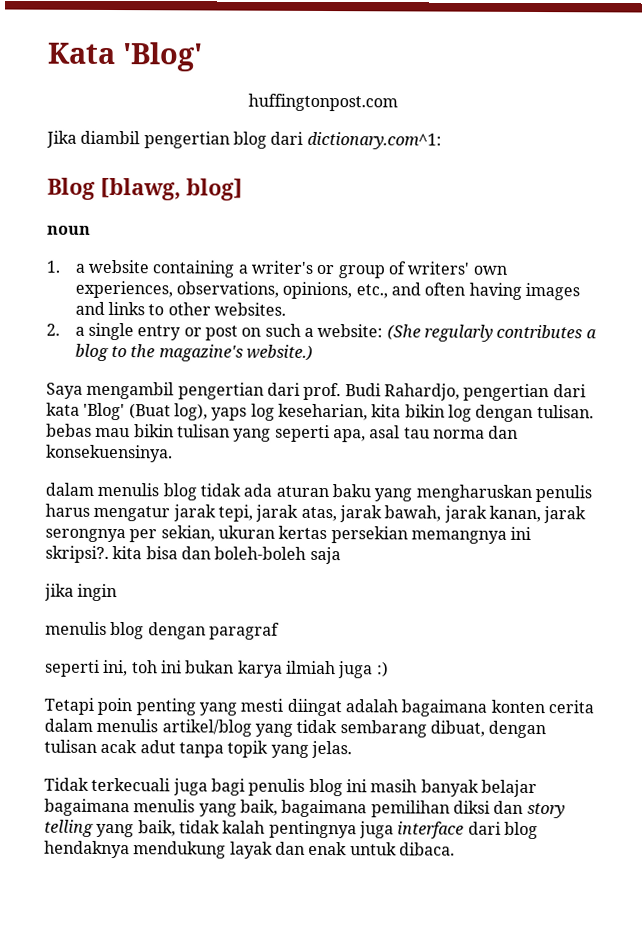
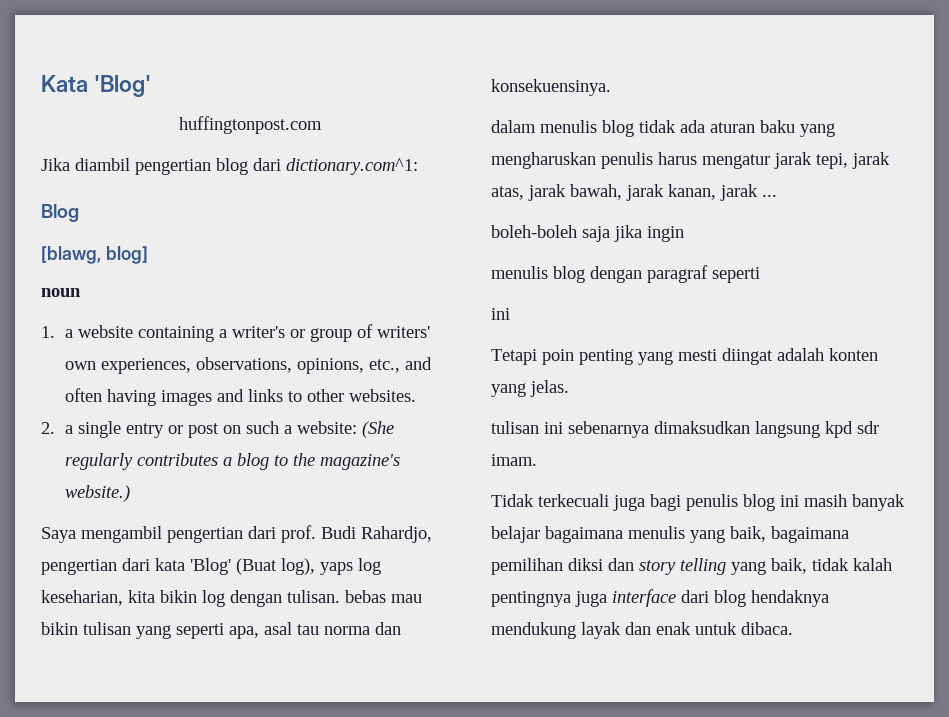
- Blog [blawg, blog]
+ Blog
+ [blawg, blog]
- dalam menulis blog tidak ada aturan baku yang mengharuskan penulis harus mengatur jarak tepi, jarak atas, jarak bawah, jarak kanan, jarak serongnya per sekian, ukuran kertas persekian memangnya ini skripsi?. kita bisa dan boleh-boleh saja
- jika ingin
+ dalam menulis blog tidak ada aturan baku yang mengharuskan penulis harus mengatur jarak tepi, jarak atas, jarak bawah, jarak kanan, jarak ...
+ boleh-boleh saja jika ingin
- menulis blog dengan paragraf
- seperti ini, toh ini bukan karya ilmiah juga :)
+ menulis blog dengan paragraf seperti
+ ini
- Tetapi poin penting yang mesti diingat adalah bagaimana konten cerita dalam menulis artikel/blog yang tidak sembarang dibuat, dengan tulisan acak adut tanpa topik yang jelas.
+ Tetapi poin penting yang mesti diingat adalah konten yang jelas.
+ tulisan ini sebenarnya dimaksudkan langsung kpd sdr imam.

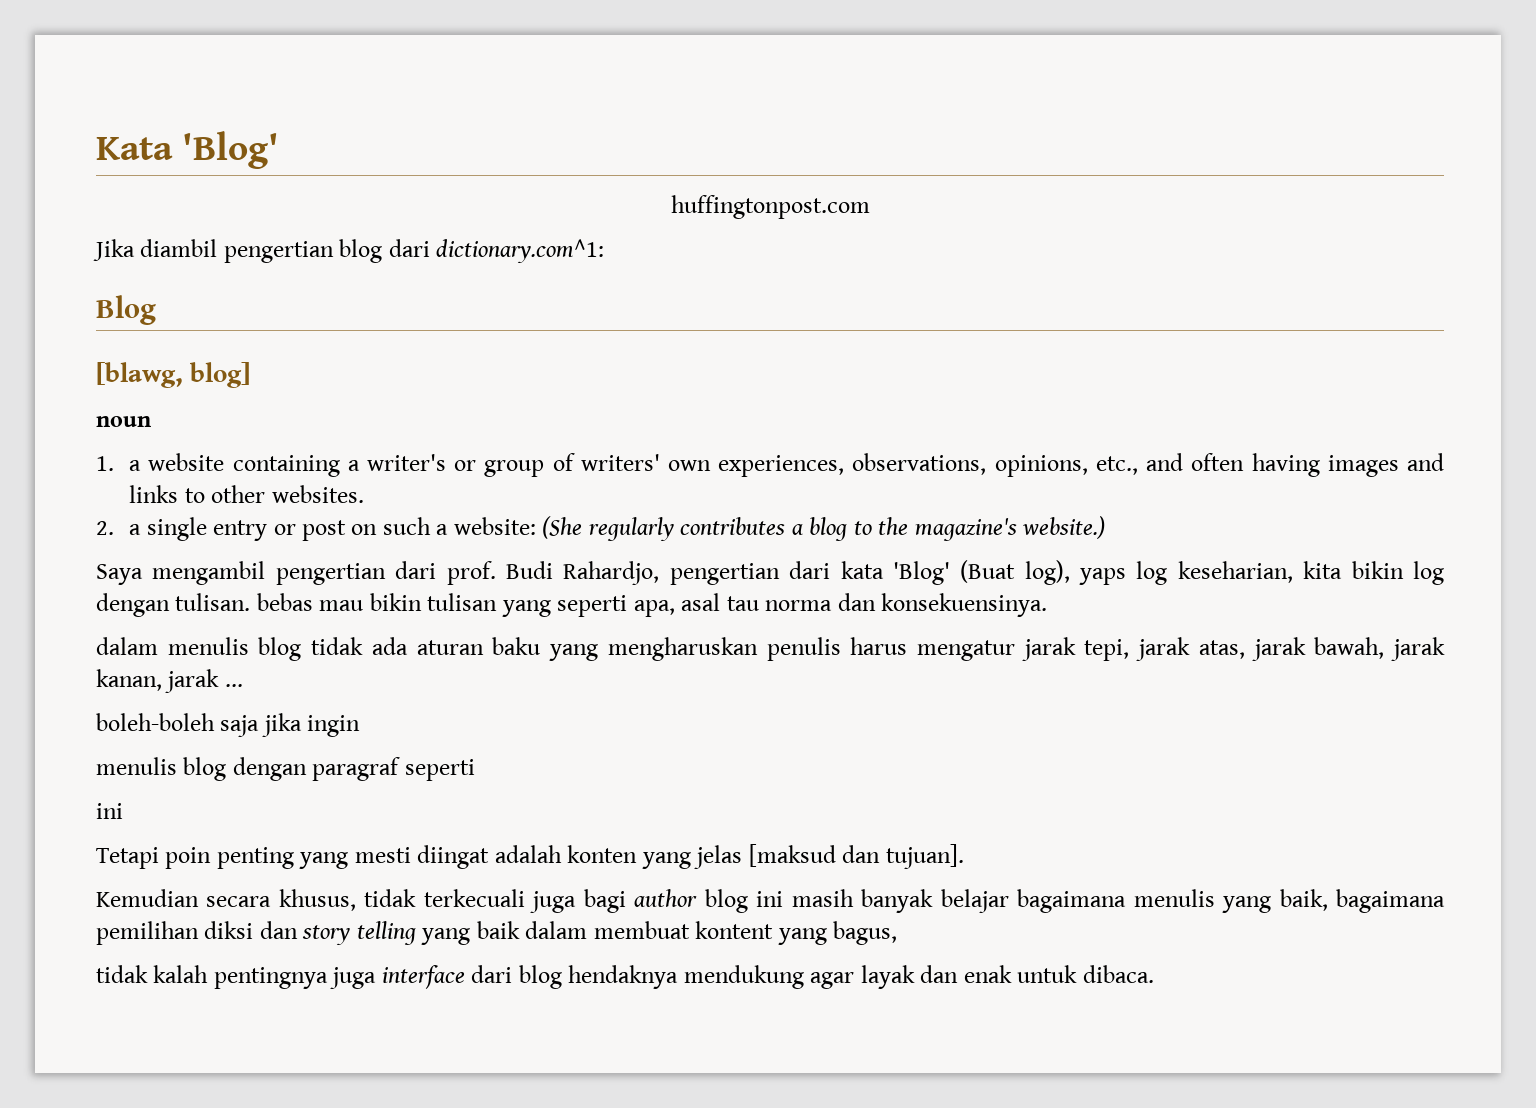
- Tetapi poin penting yang mesti diingat adalah konten yang jelas.
- tulisan ini sebenarnya dimaksudkan langsung kpd sdr imam.
- Tidak terkecuali juga bagi penulis blog ini masih banyak belajar bagaimana menulis yang baik, bagaimana pemilihan diksi dan story telling yang baik, tidak kalah pentingnya juga interface dari blog hendaknya mendukung layak dan enak untuk dibaca.
+ Tetapi poin penting yang mesti diingat adalah konten yang jelas [maksud dan tujuan].
+ Kemudian secara khusus, tidak terkecuali juga bagi author blog ini masih banyak belajar bagaimana menulis yang baik, bagaimana pemilihan diksi dan story telling yang baik dalam membuat kontent yang bagus,
+ tidak kalah pentingnya juga interface dari blog hendaknya mendukung agar layak dan enak untuk dibaca.

